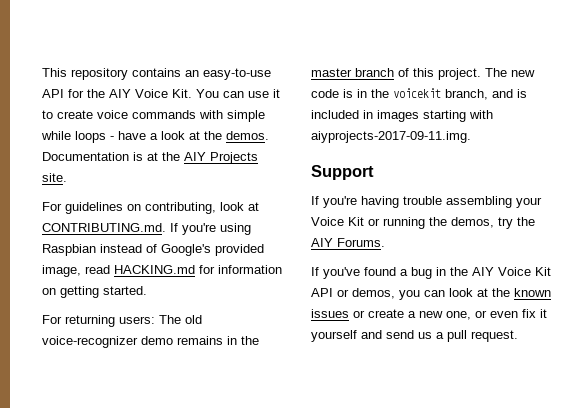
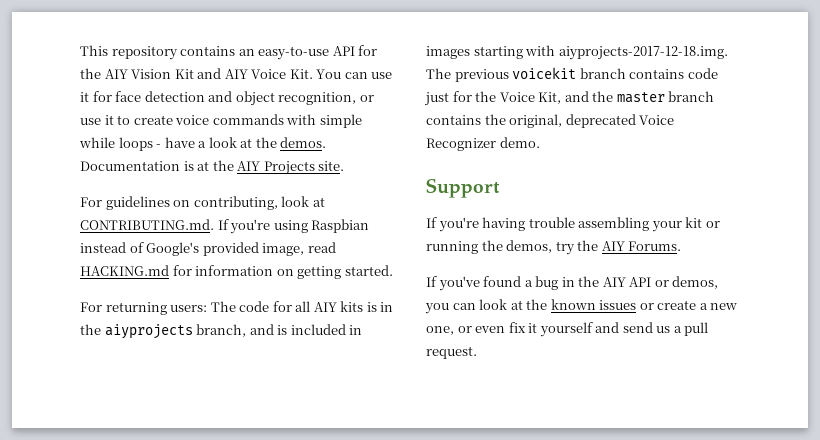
- This repository contains an easy-to-use API for the AIY Voice Kit. You can use it to create voice commands with simple while loops - have a look at the demos.
+ This repository contains an easy-to-use API for the AIY Vision Kit and AIY Voice Kit. You can use it for face detection and object recognition, or use it to create voice commands with simple while loops - have a look at the demos.
- For returning users: The old voice-recognizer demo remains in the master branch of this project. The new code is in the voicekit branch, and is included in images starting with aiyprojects-2017-09-11.img.
+ For returning users: The code for all AIY kits is in the aiyprojects branch, and is included in images starting with aiyprojects-2017-12-18.img. The previous voicekit branch contains code just for the Voice Kit, and the master branch contains the original, deprecated Voice Recognizer demo.
- If you're having trouble assembling your Voice Kit or running the demos, try the AIY Forums.
+ If you're having trouble assembling your kit or running the demos, try the AIY Forums.
- If you've found a bug in the AIY Voice Kit API or demos, you can look at the known issues or create a new one, or even fix it yourself and send us a pull request.
+ If you've found a bug in the AIY API or demos, you can look at the known issues or create a new one, or even fix it yourself and send us a pull request.

